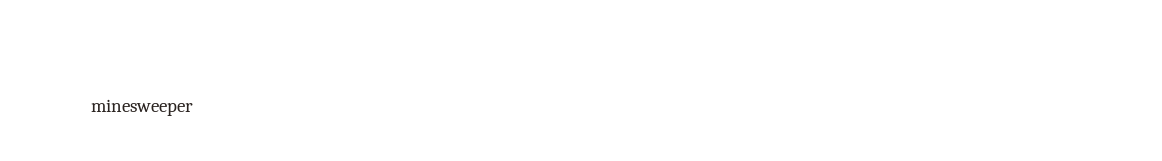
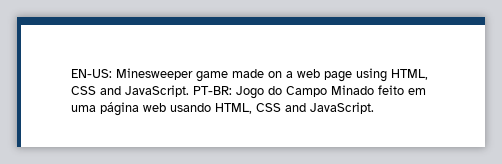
- minesweeper
+ EN-US: Minesweeper game made on a web page using HTML, CSS and JavaScript. PT-BR: Jogo do Campo Minado feito em uma página web usando HTML, CSS and JavaScript.

